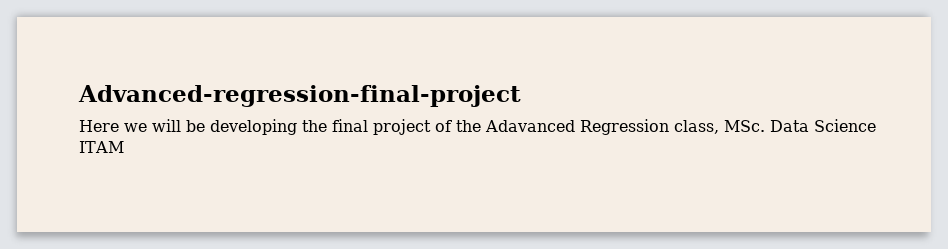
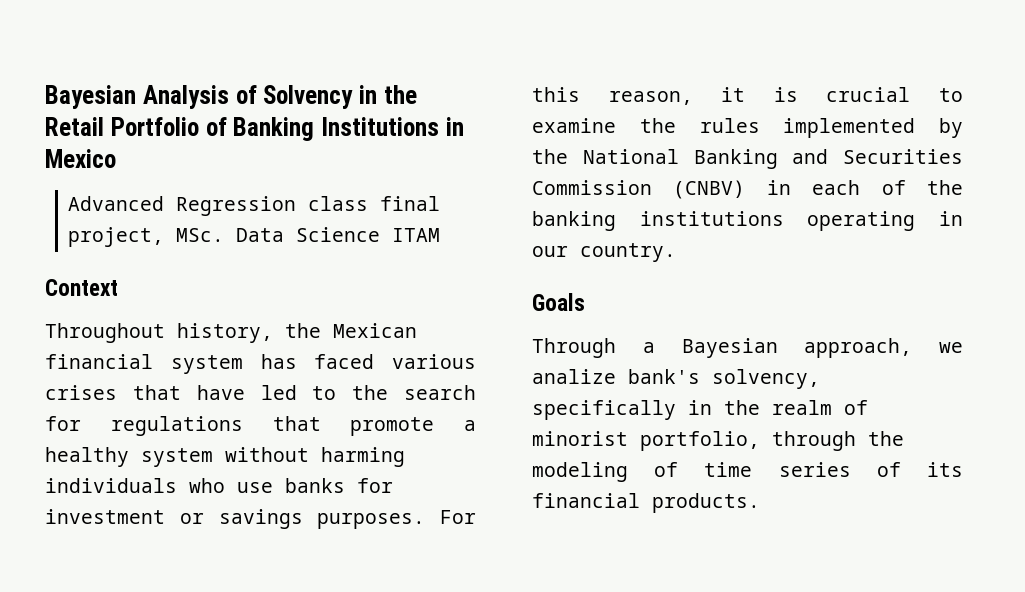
- Advanced-regression-final-project
- Here we will be developing the final project of the Adavanced Regression class, MSc. Data Science ITAM
+ Bayesian Analysis of Solvency in the Retail Portfolio of Banking Institutions in Mexico
+ Advanced Regression class final project, MSc. Data Science ITAM
+ Context
+ Throughout history, the Mexican financial system has faced various crises that have led to the search for regulations that promote a healthy system without harming individuals who use banks for investment or savings purposes. For this reason, it is crucial to examine the rules implemented by the National Banking and Securities Commission (CNBV) in each of the banking institutions operating in our country.
+ Goals
+ Through a Bayesian approach, we analize bank's solvency, specifically in the realm of minorist portfolio, through the modeling of time series of its financial products.

